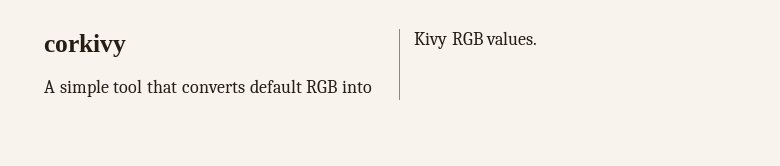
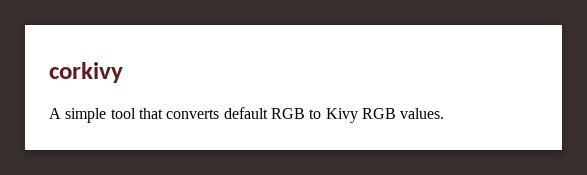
- A simple tool that converts default RGB into Kivy RGB values.
+ A simple tool that converts default RGB to Kivy RGB values.

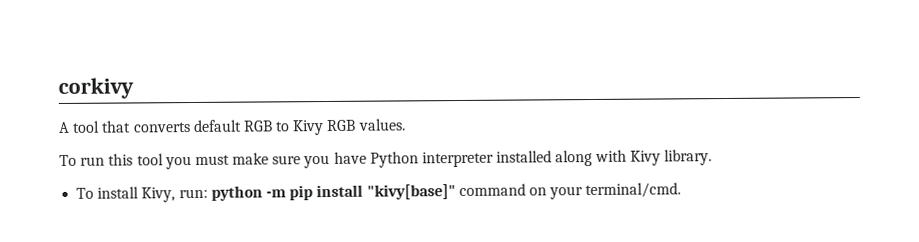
- A simple tool that converts default RGB to Kivy RGB values.
+ A tool that converts default RGB to Kivy RGB values.
+ To run this tool you must make sure you have Python interpreter installed along with Kivy library.
+ To install Kivy, run: python -m pip install "kivy[base]" command on your terminal/cmd.

